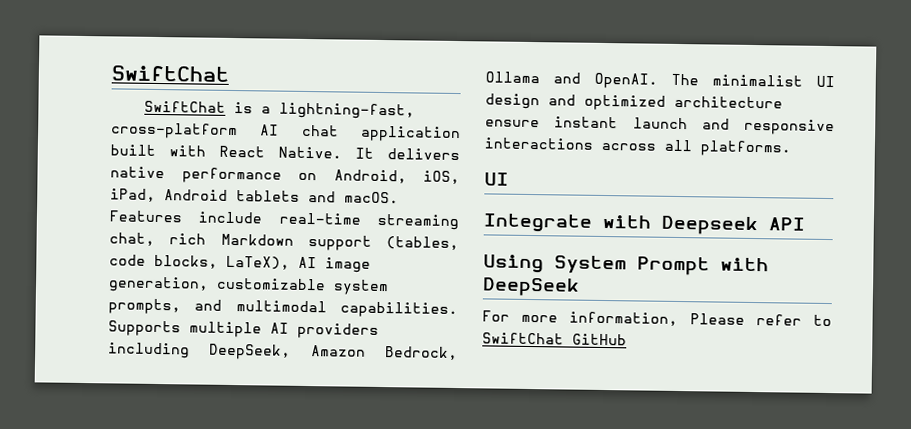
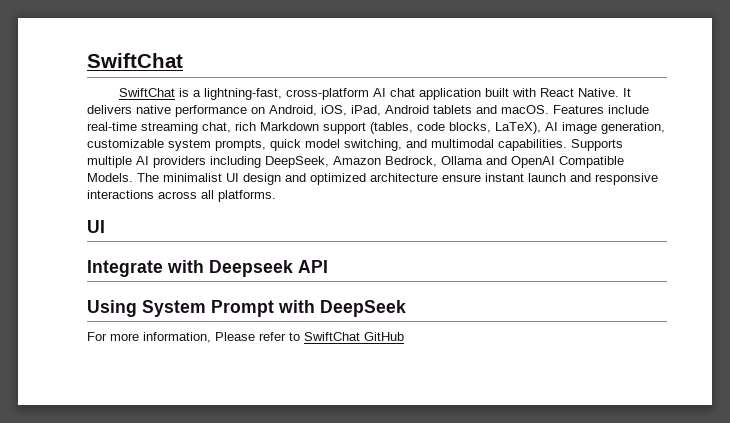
- Features include real-time streaming chat, rich Markdown support (tables, code blocks, LaTeX), AI image generation, customizable system prompts, and multimodal capabilities.
+ Features include real-time streaming chat, rich Markdown support (tables, code blocks, LaTeX), AI image generation, customizable system prompts, quick model switching, and multimodal capabilities.
- Supports multiple AI providers including DeepSeek, Amazon Bedrock, Ollama and OpenAI.
+ Supports multiple AI providers including DeepSeek, Amazon Bedrock, Ollama and OpenAI Compatible Models.

